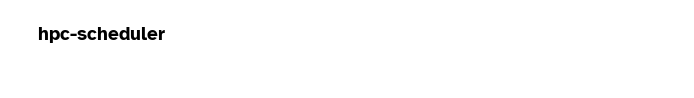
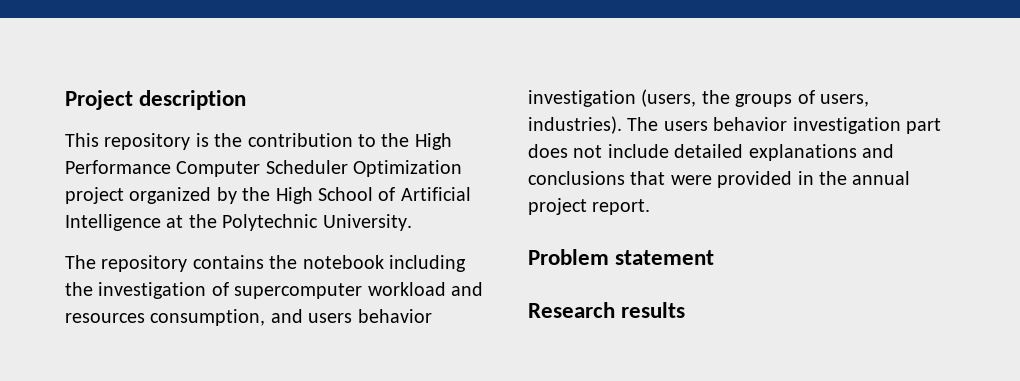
- hpc-scheduler
+ Project description
+ This repository is the contribution to the High Performance Computer Scheduler Optimization project organized by the High School of Artificial Intelligence at the Polytechnic University.
+ The repository contains the notebook including the investigation of supercomputer workload and resources consumption, and users behavior investigation (users, the groups of users, industries). The users behavior investigation part does not include detailed explanations and conclusions that were provided in the annual project report.
+ Problem statement
+ Research results

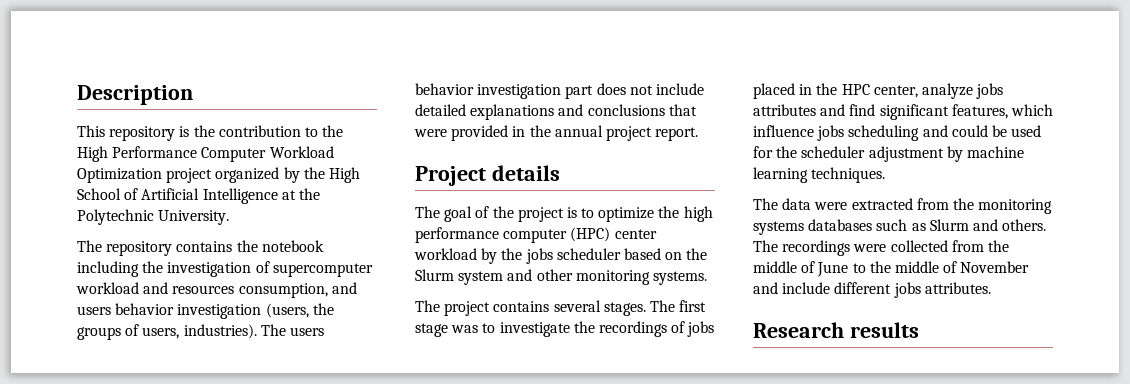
- Project description
+ Description
- This repository is the contribution to the High Performance Computer Scheduler Optimization project organized by the High School of Artificial Intelligence at the Polytechnic University.
+ This repository is the contribution to the High Performance Computer Workload Optimization project organized by the High School of Artificial Intelligence at the Polytechnic University.
- Problem statement
+ Project details
+ The goal of the project is to optimize the high performance computer (HPC) center workload by the jobs scheduler based on the Slurm system and other monitoring systems.
+ The project contains several stages. The first stage was to investigate the recordings of jobs placed in the HPC center, analyze jobs attributes and find significant features, which influence jobs scheduling and could be used for the scheduler adjustment by machine learning techniques.
+ The data were extracted from the monitoring systems databases such as Slurm and others. The recordings were collected from the middle of June to the middle of November and include different jobs attributes.

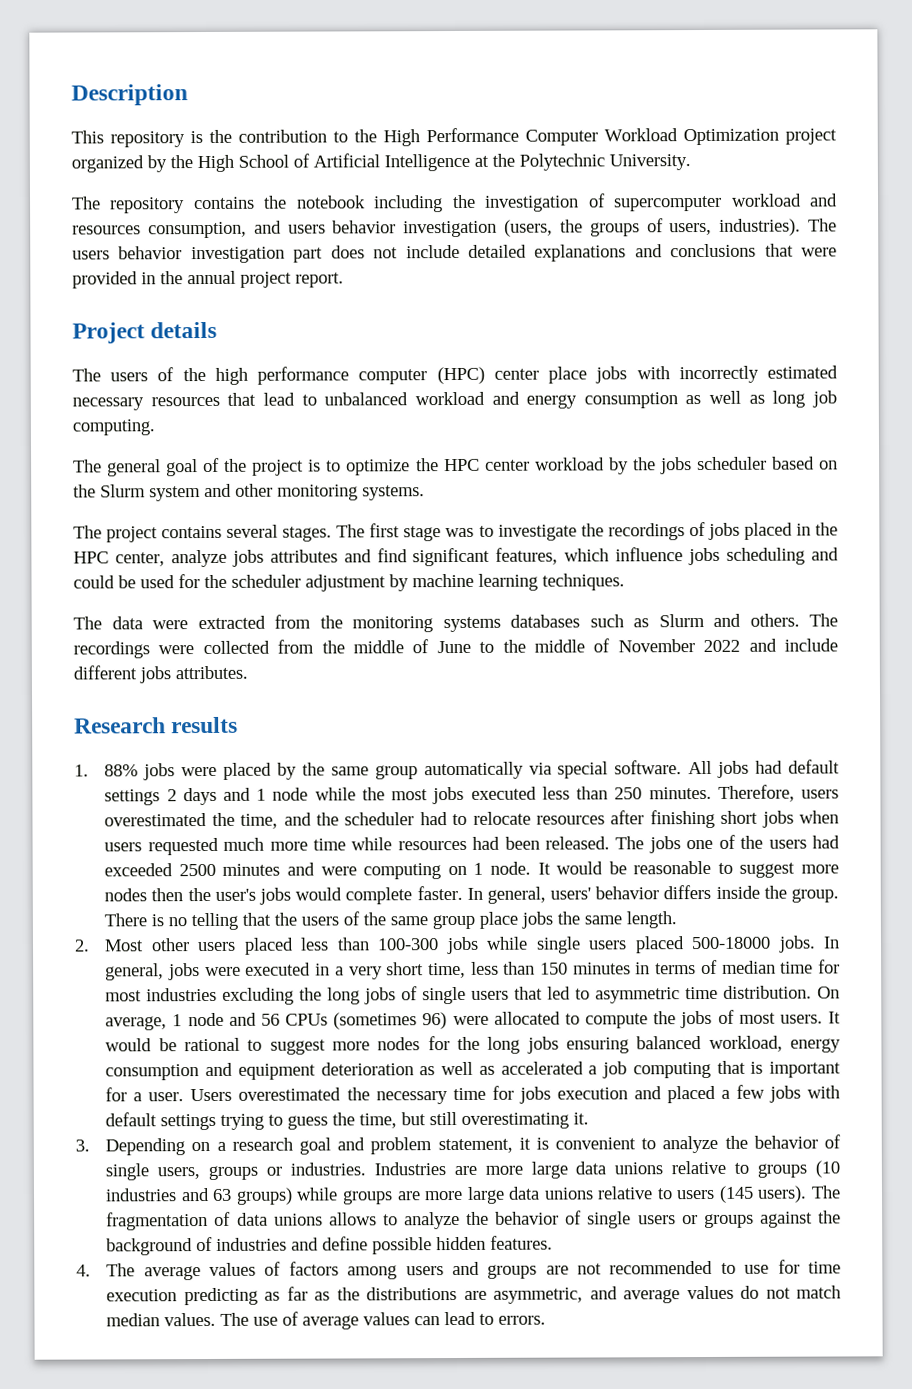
- The goal of the project is to optimize the high performance computer (HPC) center workload by the jobs scheduler based on the Slurm system and other monitoring systems.
+ The users of the high performance computer (HPC) center place jobs with incorrectly estimated necessary resources that lead to unbalanced workload and energy consumption as well as long job computing.
+ The general goal of the project is to optimize the HPC center workload by the jobs scheduler based on the Slurm system and other monitoring systems.
- The recordings were collected from the middle of June to the middle of November and include different jobs attributes.
+ The recordings were collected from the middle of June to the middle of November 2022 and include different jobs attributes.
+ 1. 88% jobs were placed by the same group automatically via special software. All jobs had default settings 2 days and 1 node while the most jobs executed less than 250 minutes. Therefore, users overestimated the time, and the scheduler had to relocate resources after finishing short jobs when users requested much more time while resources had been released. The jobs one of the users had exceeded 2500 minutes and were computing on 1 node. It would be reasonable to suggest more nodes then the user's jobs would complete faster. In general, users' behavior differs inside the group. There is no telling that the users of the same group place jobs the same length.
+ 2. Most other users placed less than 100-300 jobs while single users placed 500-18000 jobs. In general, jobs were executed in a very short time, less than 150 minutes in terms of median time for most industries excluding the long jobs of single users that led to asymmetric time distribution. On average, 1 node and 56 CPUs (sometimes 96) were allocated to compute the jobs of most users. It would be rational to suggest more nodes for the long jobs ensuring balanced workload, energy consumption and equipment deterioration as well as accelerated a job computing that is important for a user. Users overestimated the necessary time for jobs execution and placed a few jobs with default settings trying to guess the time, but still overestimating it.
+ 3. Depending on a research goal and problem statement, it is convenient to analyze the behavior of single users, groups or industries. Industries are more large data unions relative to groups (10 industries and 63 groups) while groups are more large data unions relative to users (145 users). The fragmentation of data unions allows to analyze the behavior of single users or groups against the background of industries and define possible hidden features.
+ 4. The average values of factors among users and groups are not recommended to use for time execution predicting as far as the distributions are asymmetric, and average values do not match median values. The use of average values can lead to errors.

